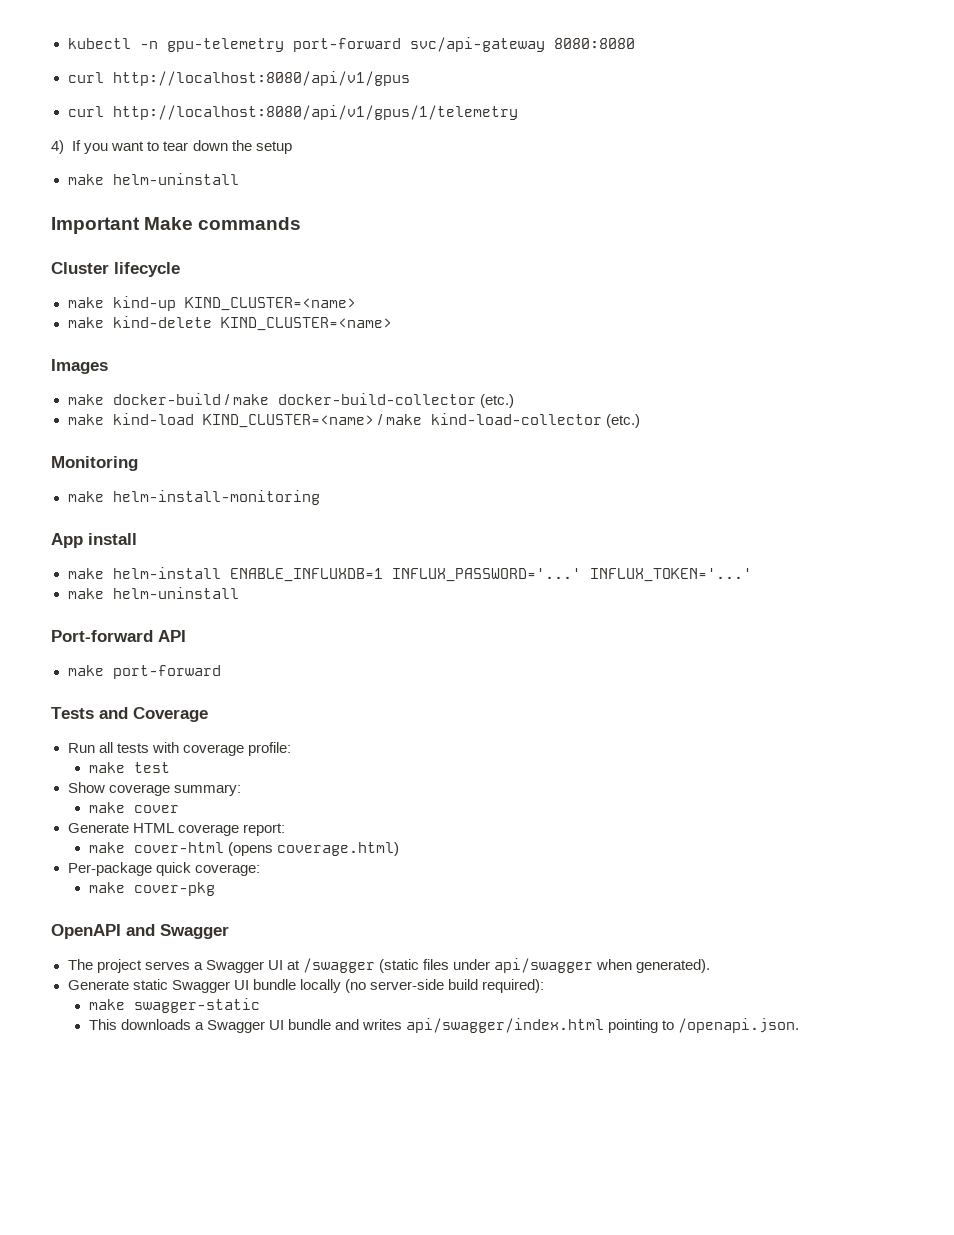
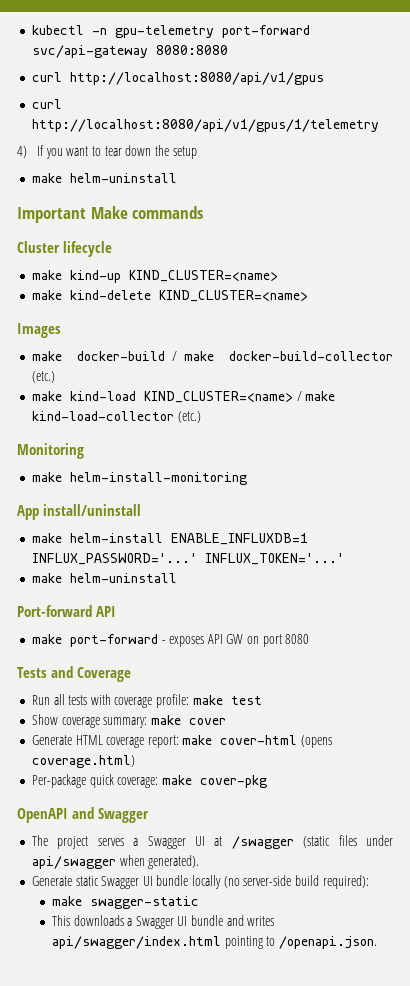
- App install
+ App install/uninstall
- make port-forward
+ make port-forward - exposes API GW on port 8080
- Run all tests with coverage profile:
- make test
+ Run all tests with coverage profile: make test
- Show coverage summary:
- make cover
+ Show coverage summary: make cover
- Generate HTML coverage report:
- make cover-html (opens coverage.html)
+ Generate HTML coverage report: make cover-html (opens coverage.html)
- Per-package quick coverage:
- make cover-pkg
+ Per-package quick coverage: make cover-pkg

